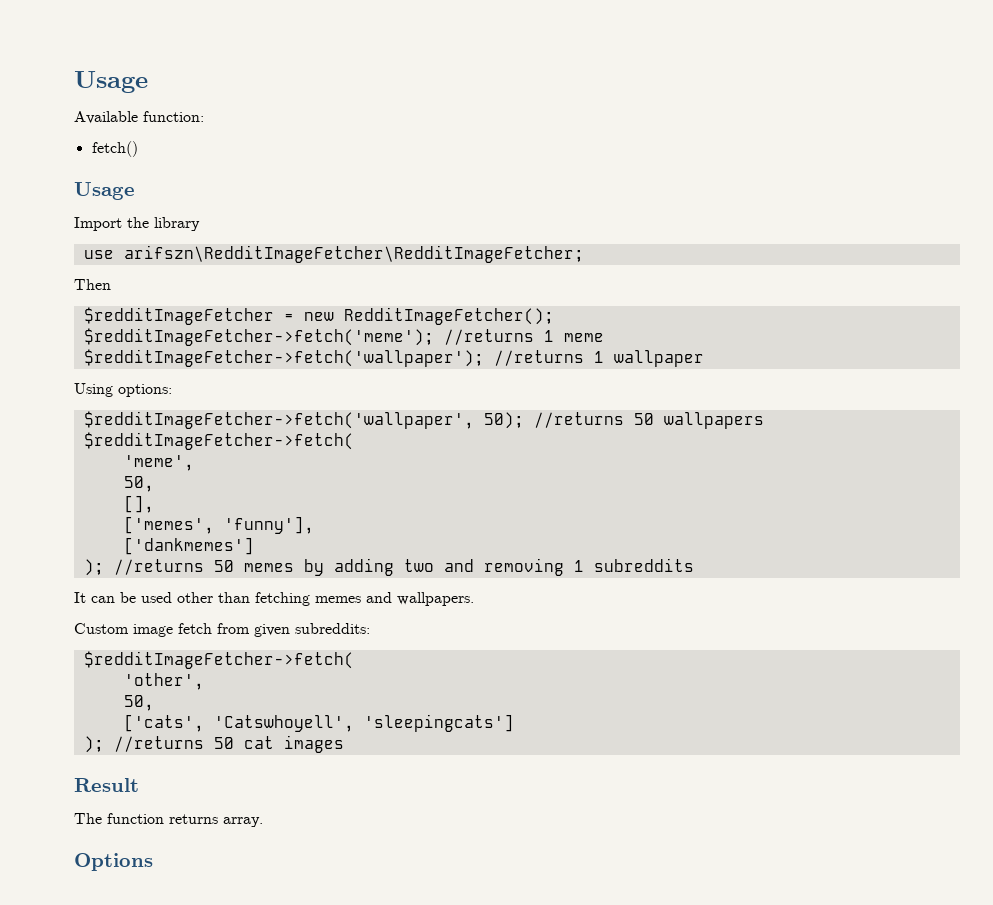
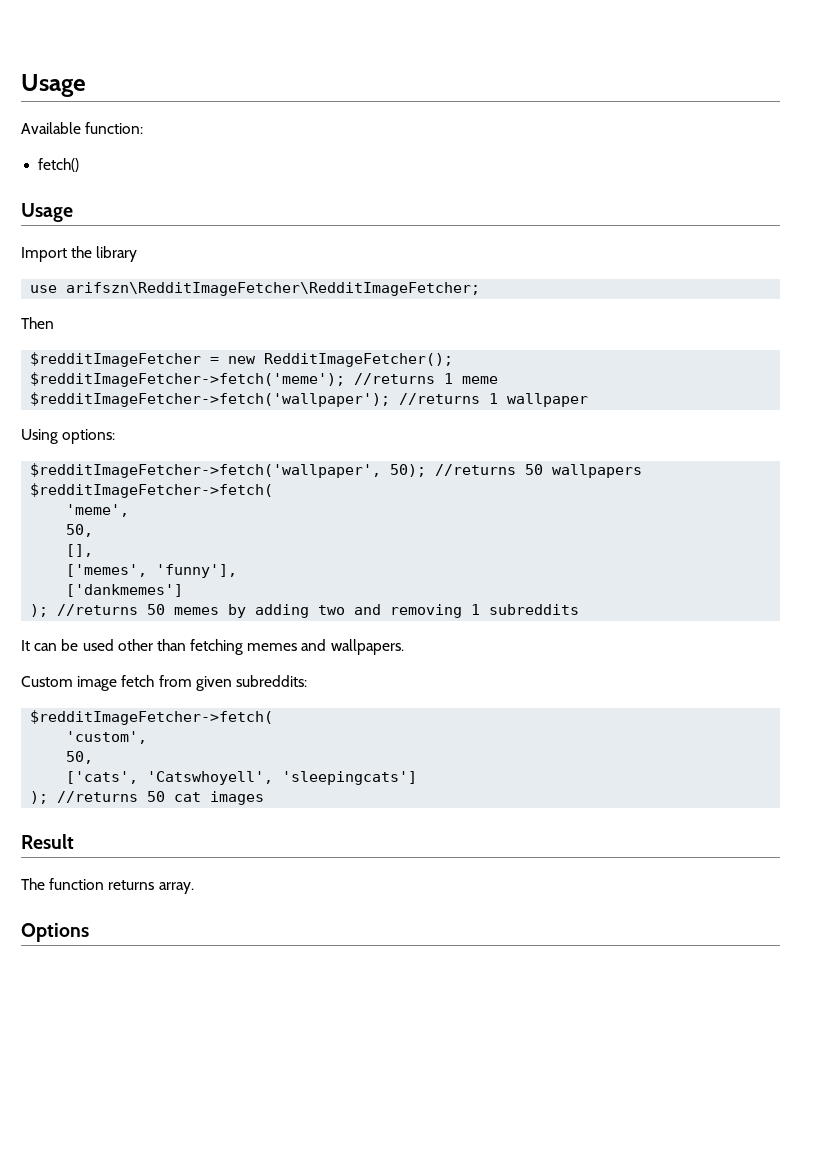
- 'other',
+ 'custom',

